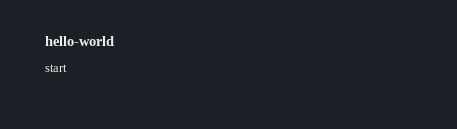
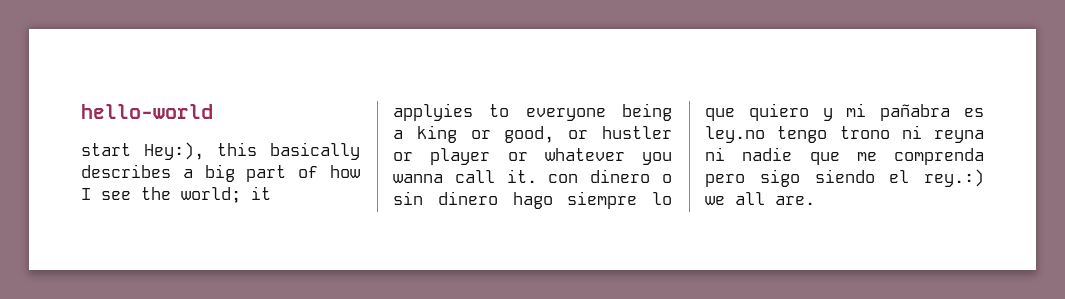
- start
+ start Hey:), this basically describes a big part of how I see the world; it applyies to everyone being a king or good, or hustler or player or whatever you wanna call it. con dinero o sin dinero hago siempre lo que quiero y mi pañabra es ley.no tengo trono ni reyna ni nadie que me comprenda pero sigo siendo el rey.:) we all are.

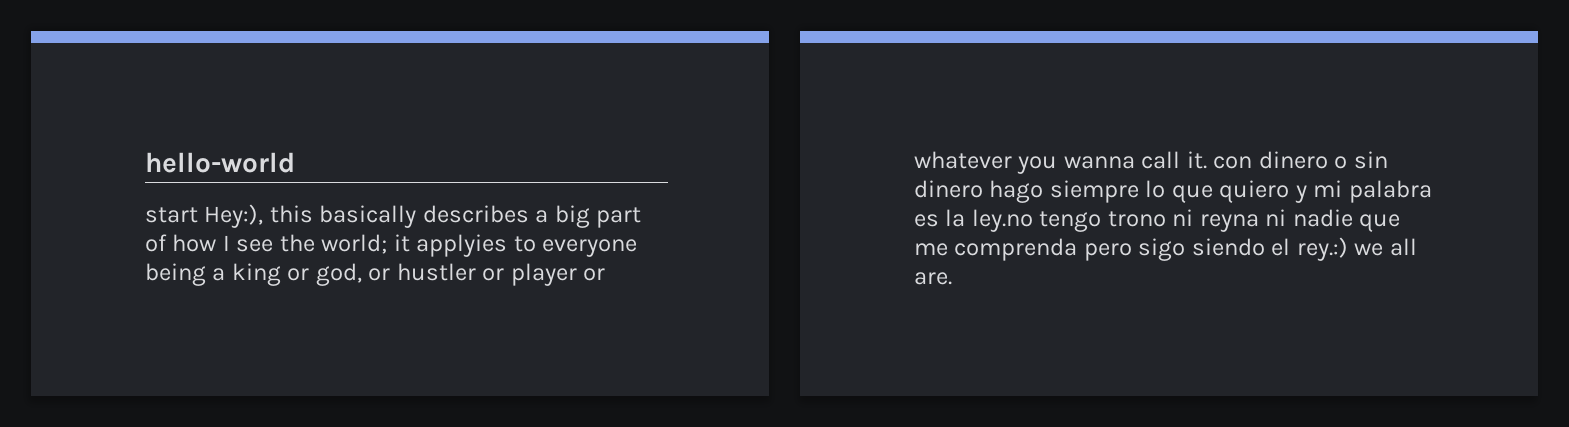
- it applyies to everyone being a king or good, or hustler or player or whatever you wanna call it. con dinero o sin dinero hago siempre lo que quiero y mi pañabra es ley.no tengo trono ni reyna ni nadie que me comprenda pero sigo siendo el rey.:)
+ it applyies to everyone being a king or god, or hustler or player or whatever you wanna call it. con dinero o sin dinero hago siempre lo que quiero y mi palabra es la ley.no tengo trono ni reyna ni nadie que me comprenda pero sigo siendo el rey.:)

